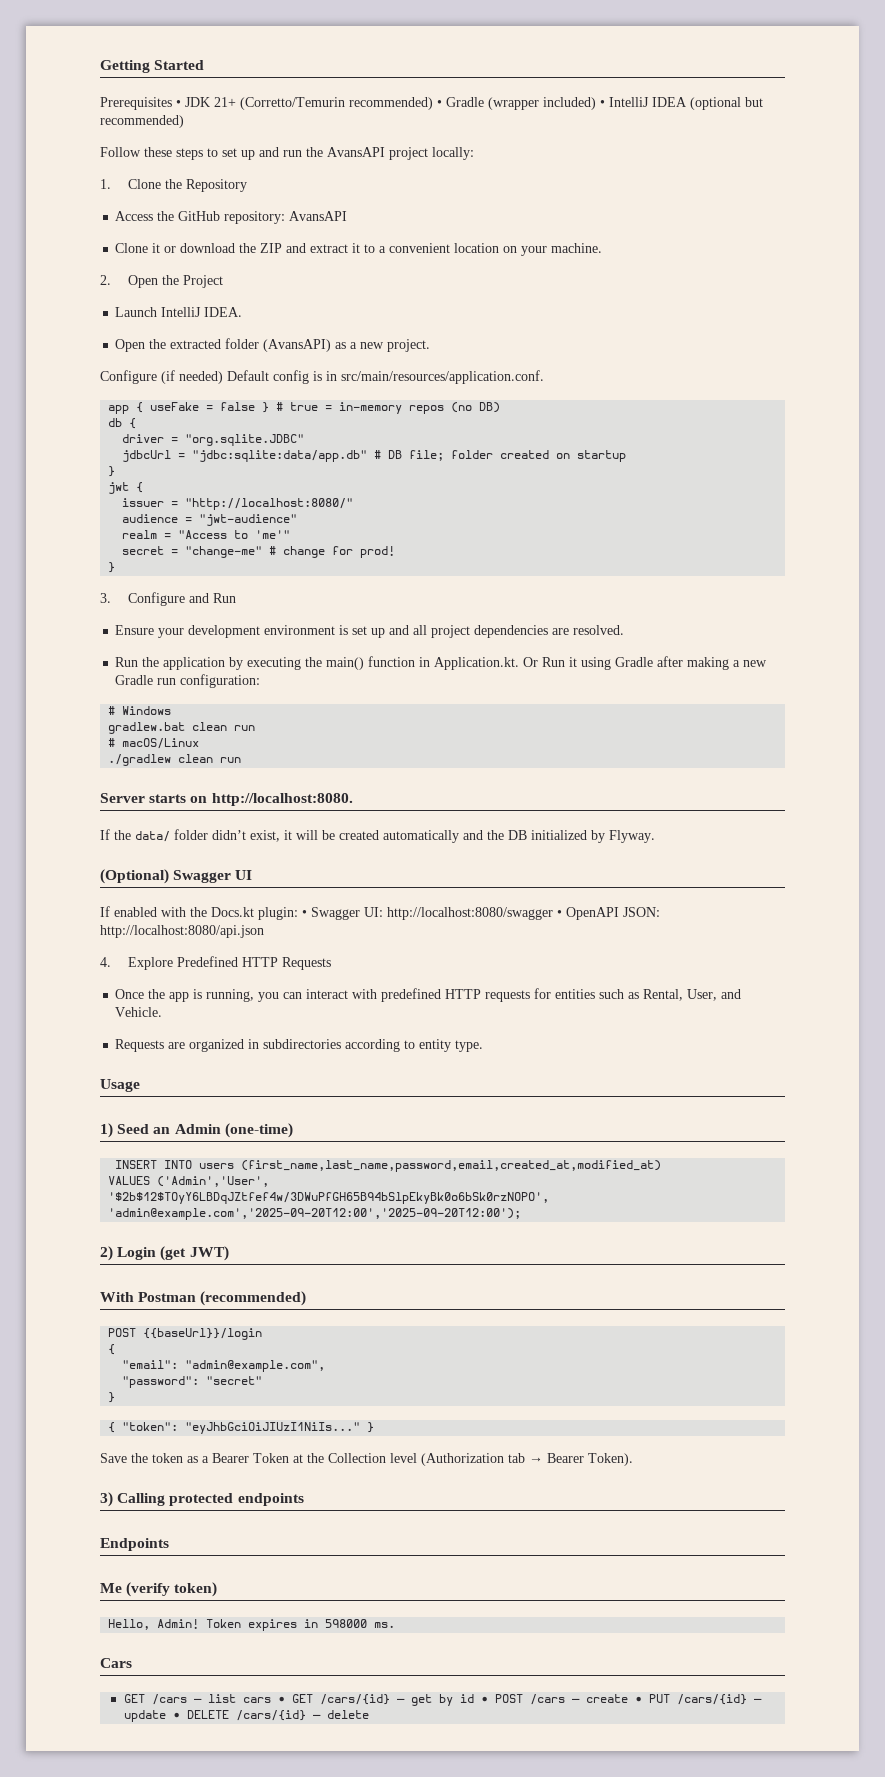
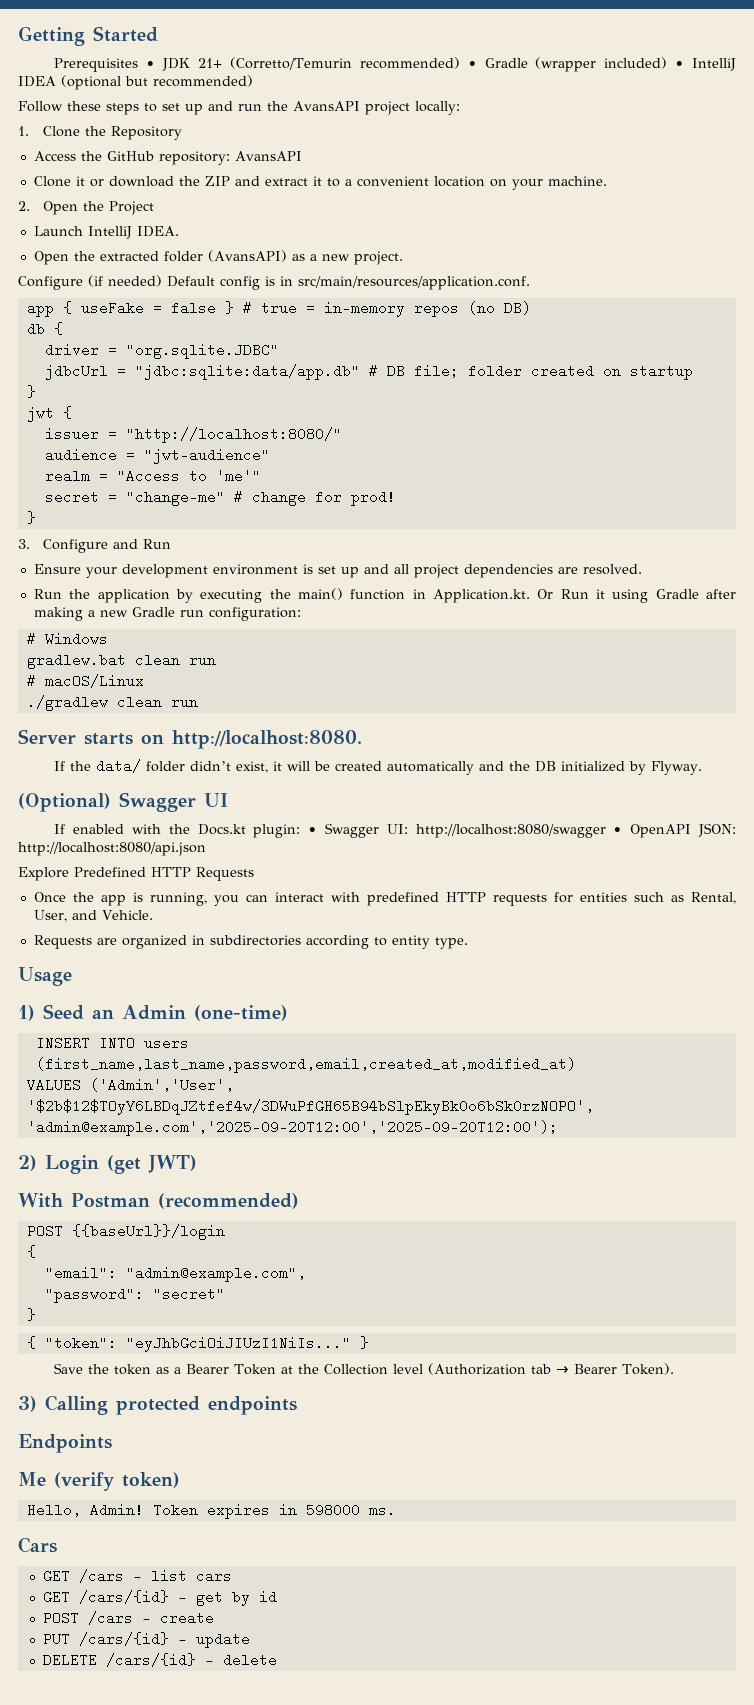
- 4. Explore Predefined HTTP Requests
+ Explore Predefined HTTP Requests
- GET /cars — list cars • GET /cars/{id} — get by id • POST /cars — create • PUT /cars/{id} — update • DELETE /cars/{id} — delete
+ GET /cars — list cars
+ GET /cars/{id} — get by id
+ POST /cars — create
+ PUT /cars/{id} — update
+ DELETE /cars/{id} — delete

